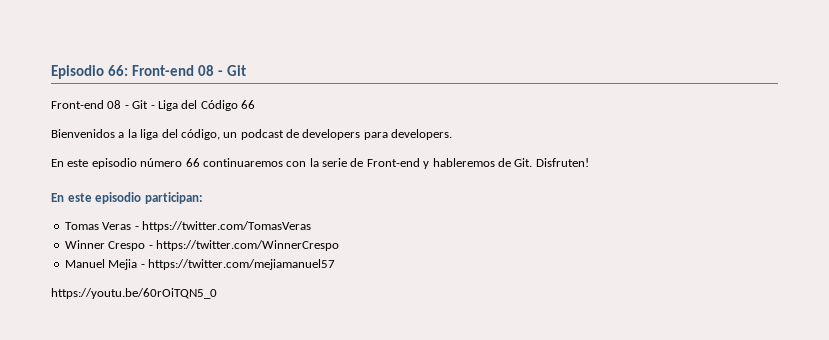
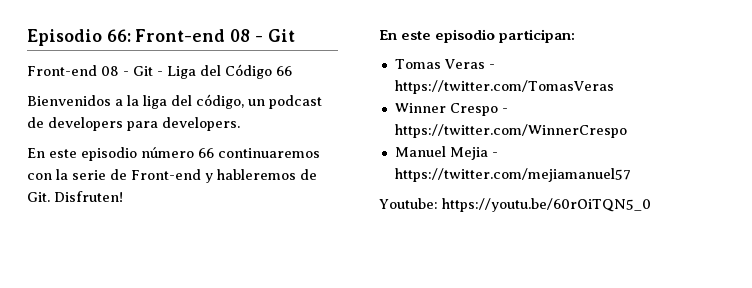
- https://youtu.be/60rOiTQN5_0
+ Youtube: https://youtu.be/60rOiTQN5_0

